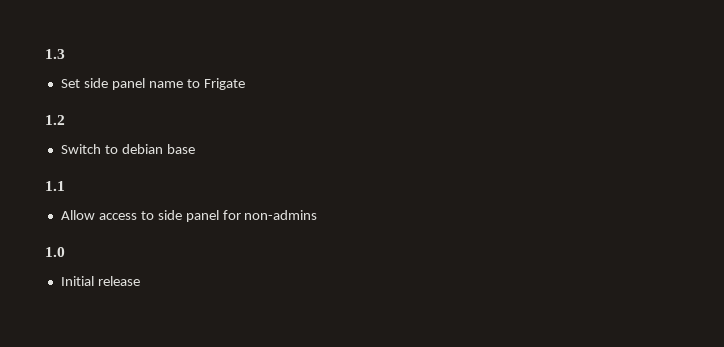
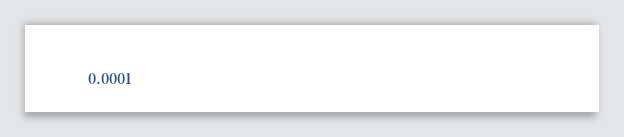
- 1.3
- Set side panel name to Frigate
- 1.2
- Switch to debian base
- 1.1
- Allow access to side panel for non-admins
- 1.0
- Initial release
+ 0.0001

